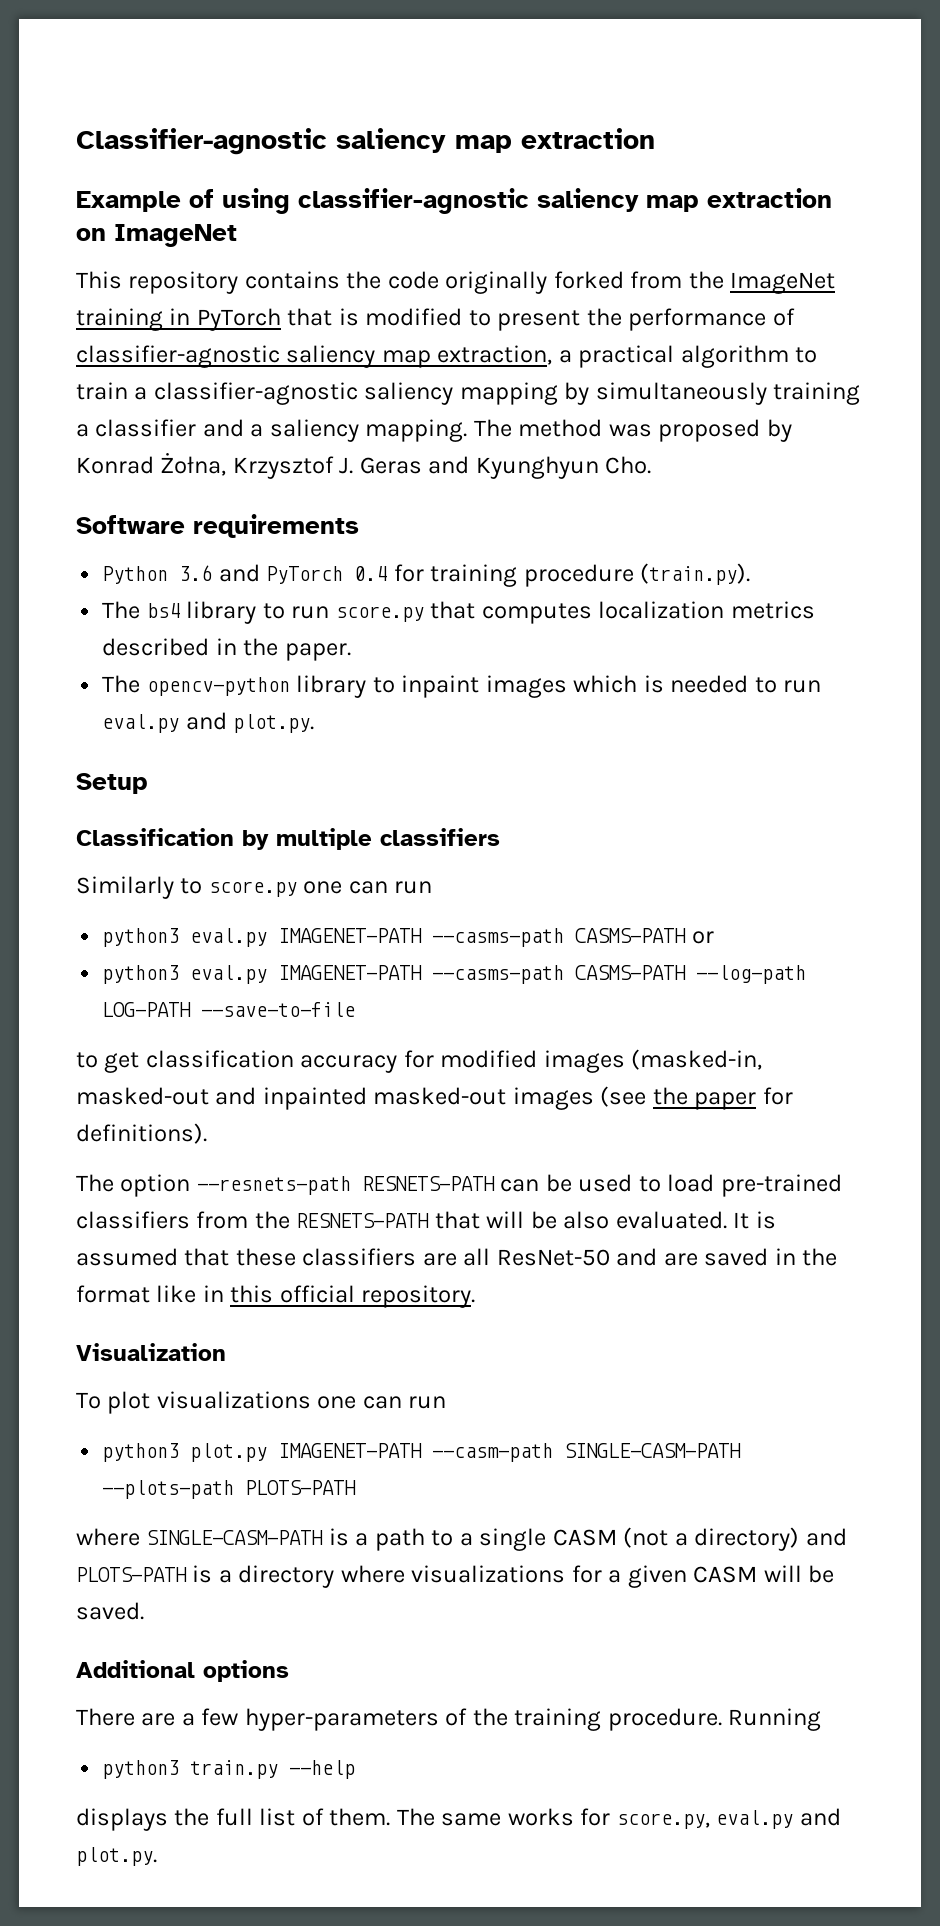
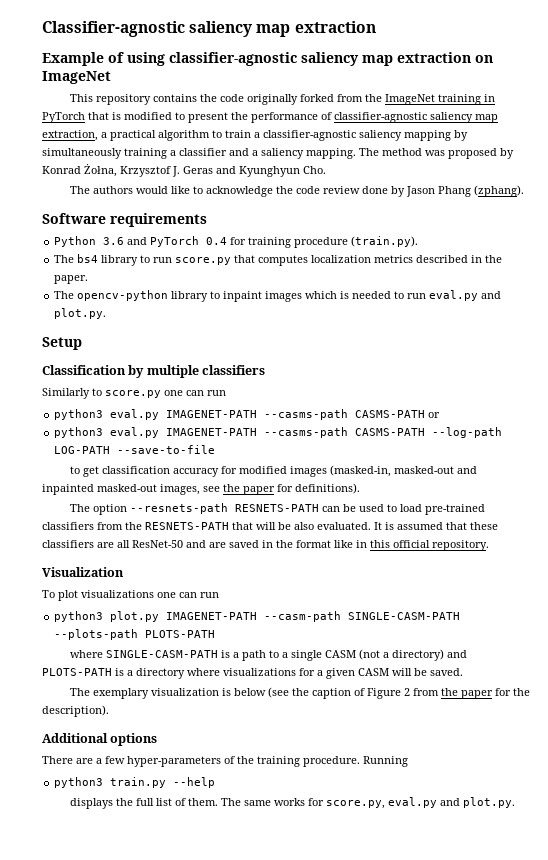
+ The authors would like to acknowledge the code review done by Jason Phang (zphang).
- to get classification accuracy for modified images (masked-in, masked-out and inpainted masked-out images (see the paper for definitions).
+ to get classification accuracy for modified images (masked-in, masked-out and inpainted masked-out images, see the paper for definitions).
+ The exemplary visualization is below (see the caption of Figure 2 from the paper for the description).

